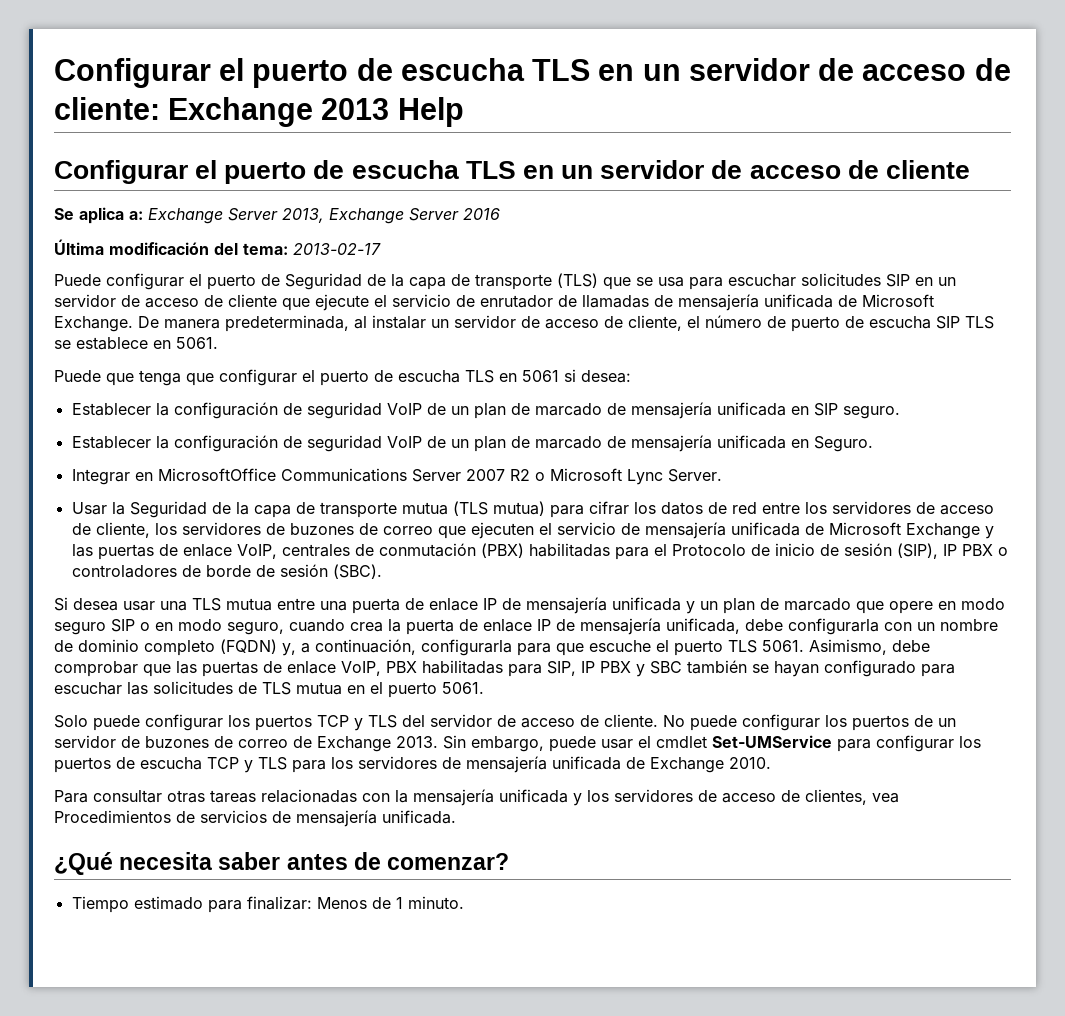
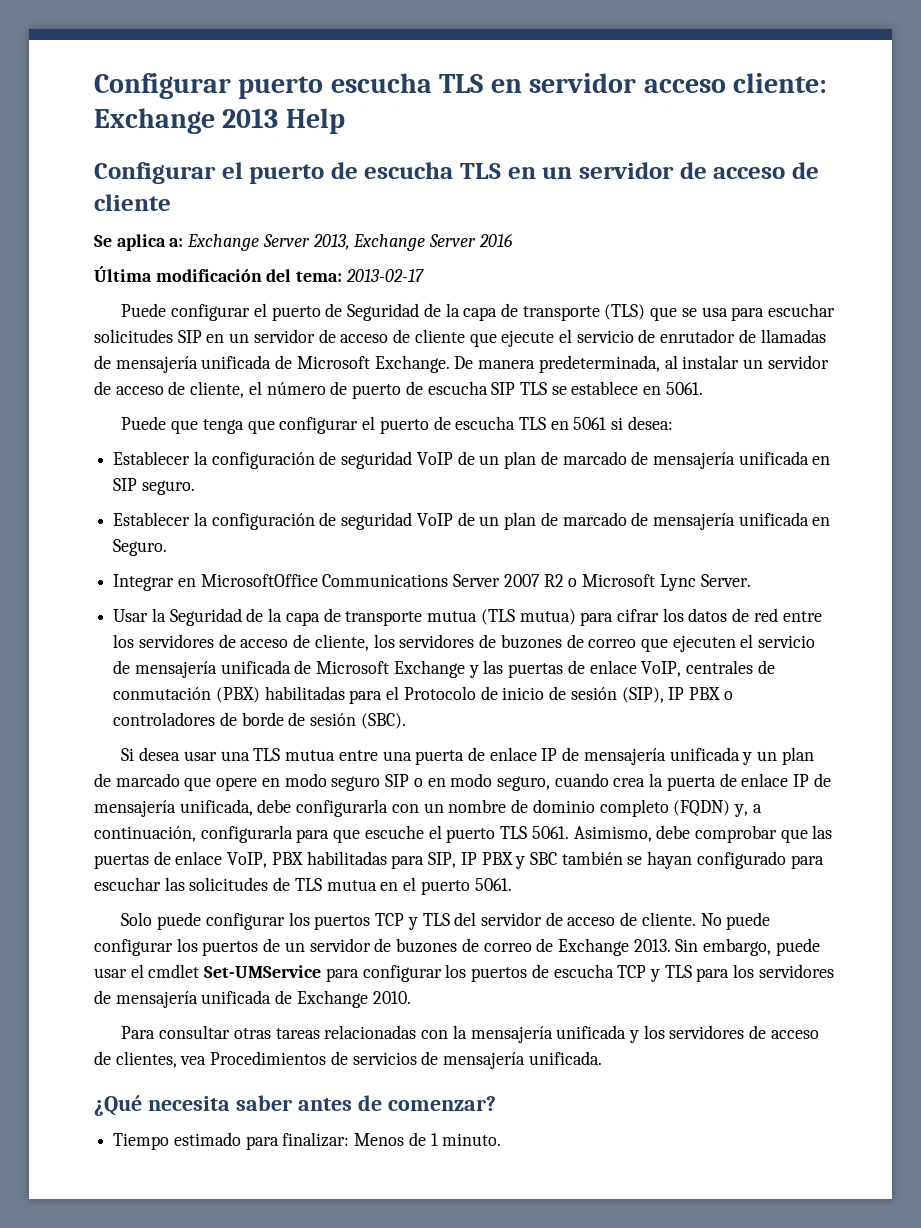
- Configurar el puerto de escucha TLS en un servidor de acceso de cliente: Exchange 2013 Help
+ Configurar puerto escucha TLS en servidor acceso cliente: Exchange 2013 Help

